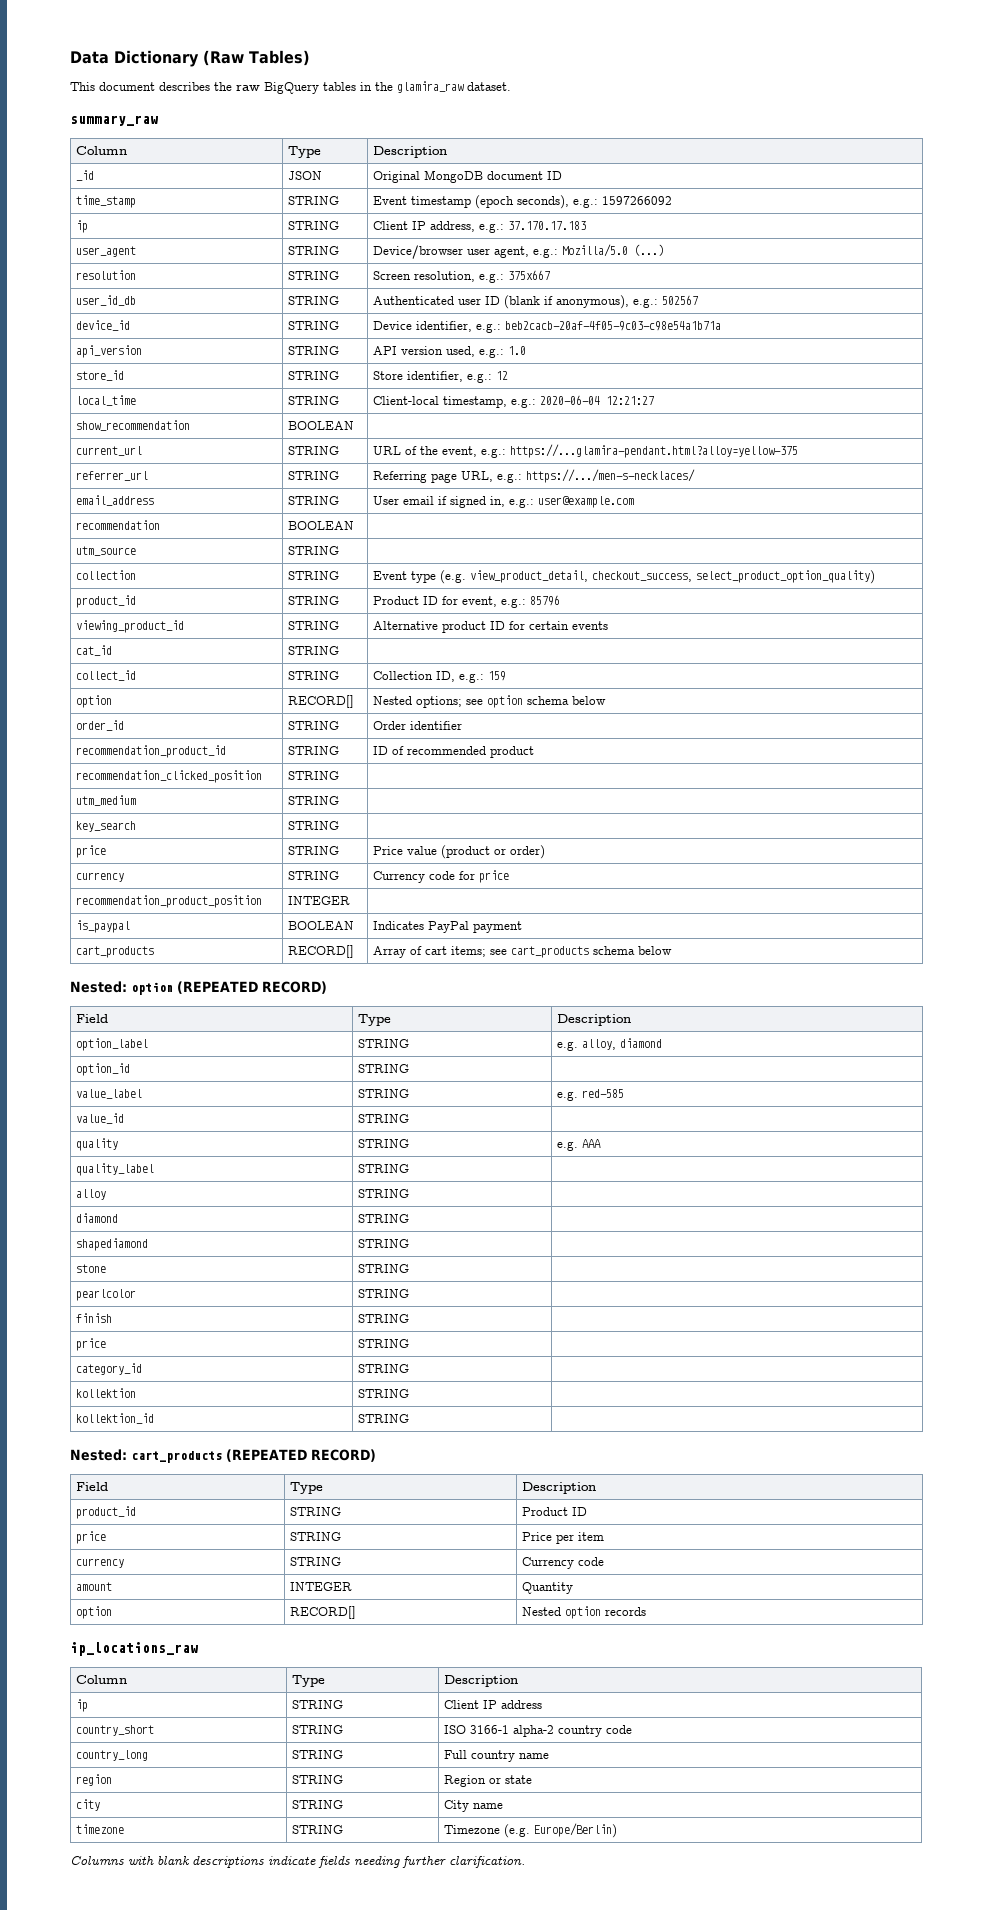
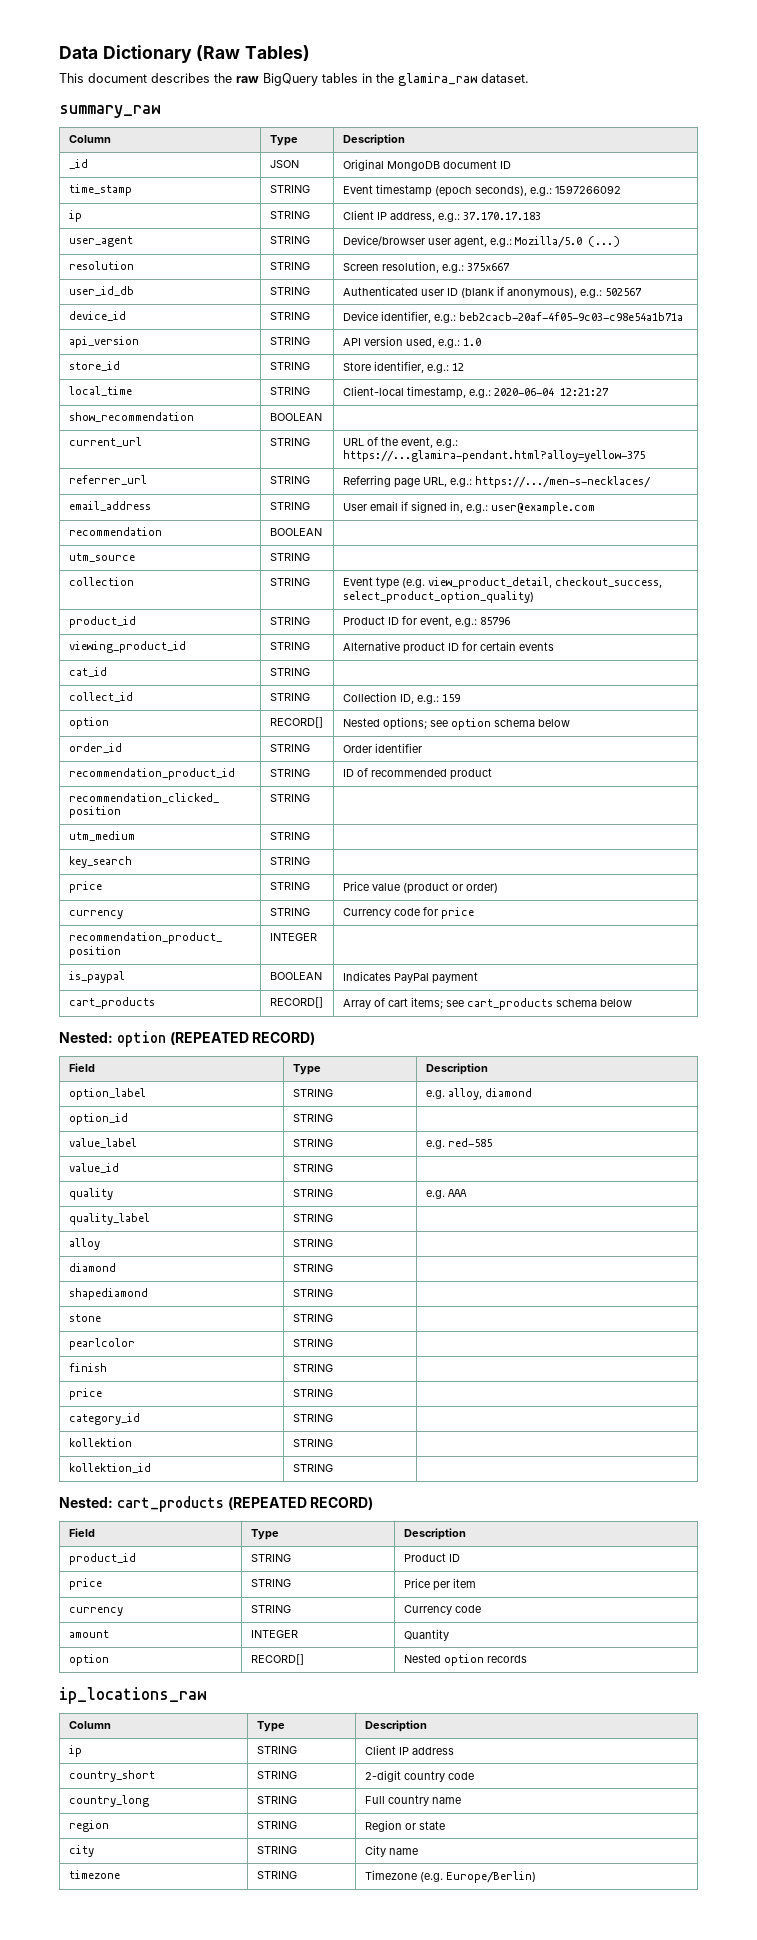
- country_short | STRING | ISO 3166-1 alpha-2 country code
+ country_short | STRING | 2-digit country code
- Columns with blank descriptions indicate fields needing further clarification.

